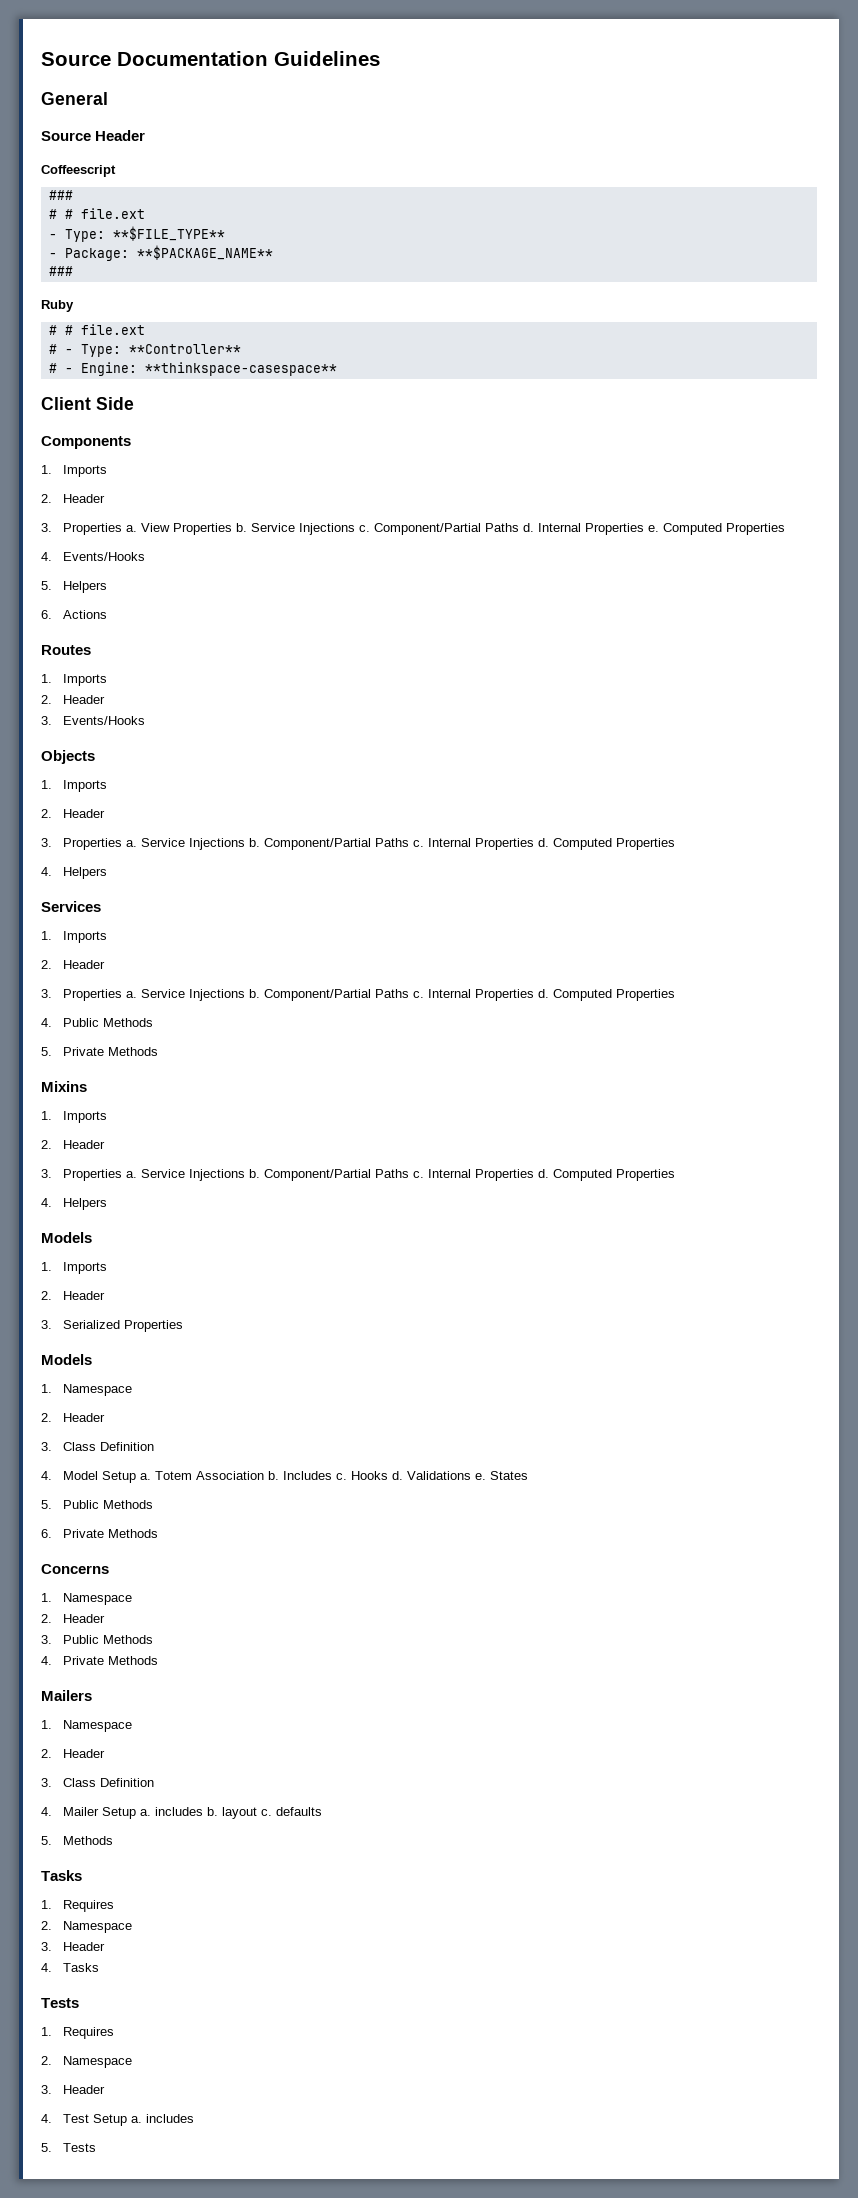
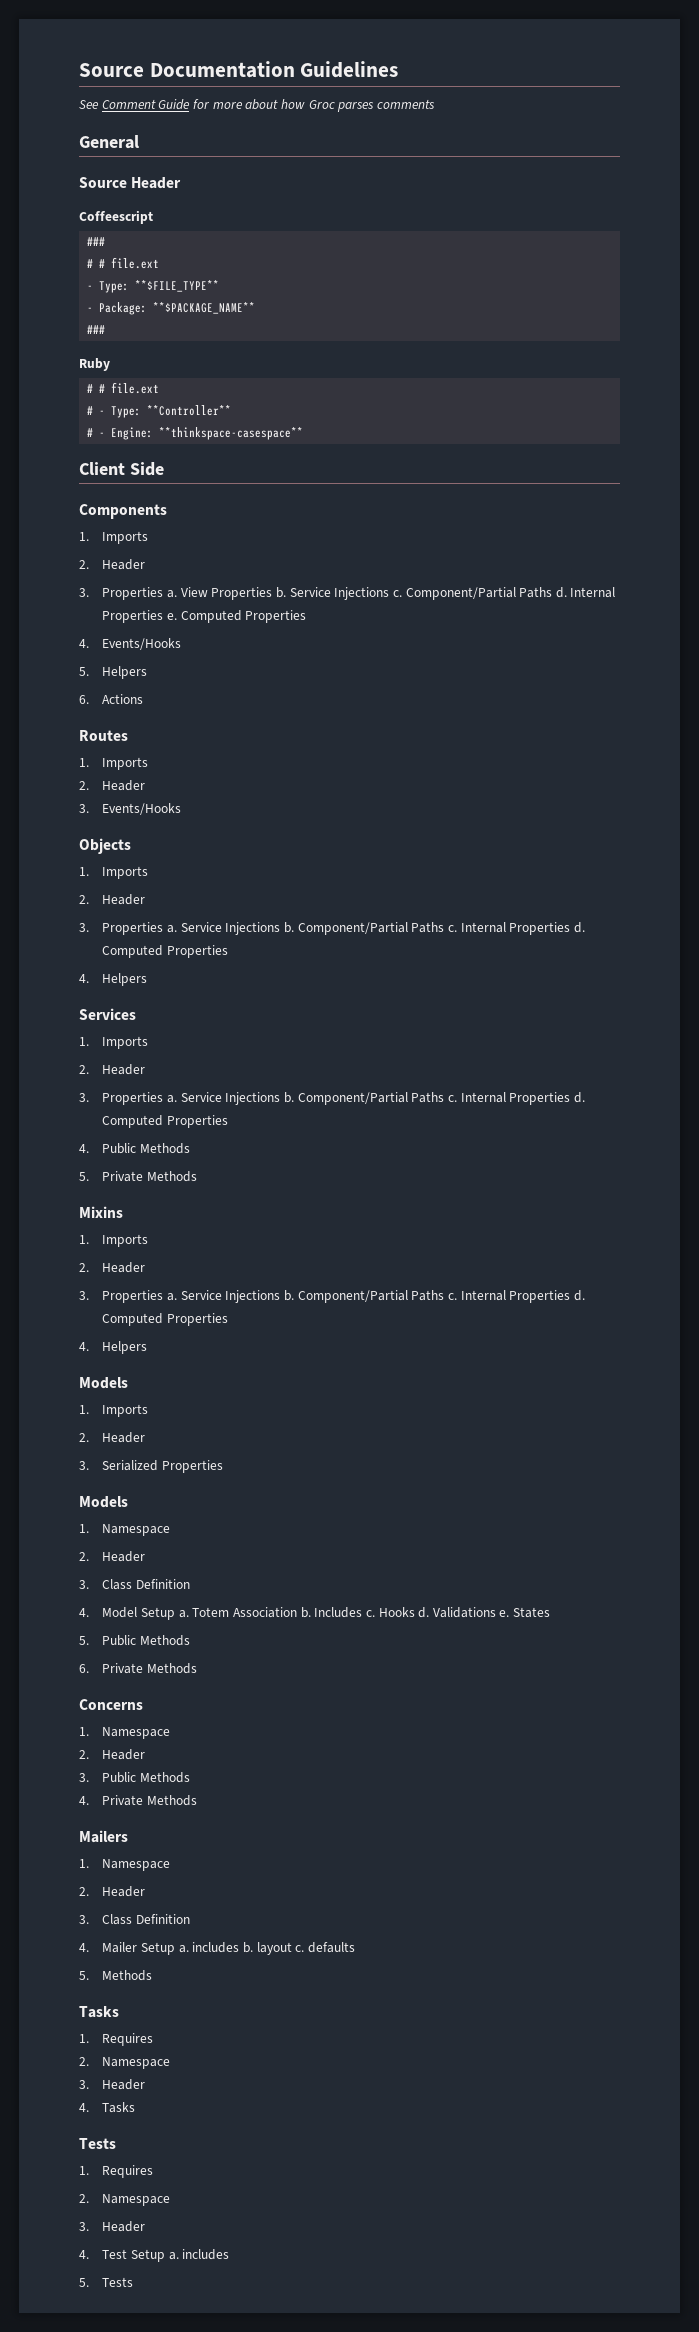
+ See Comment Guide for more about how Groc parses comments

